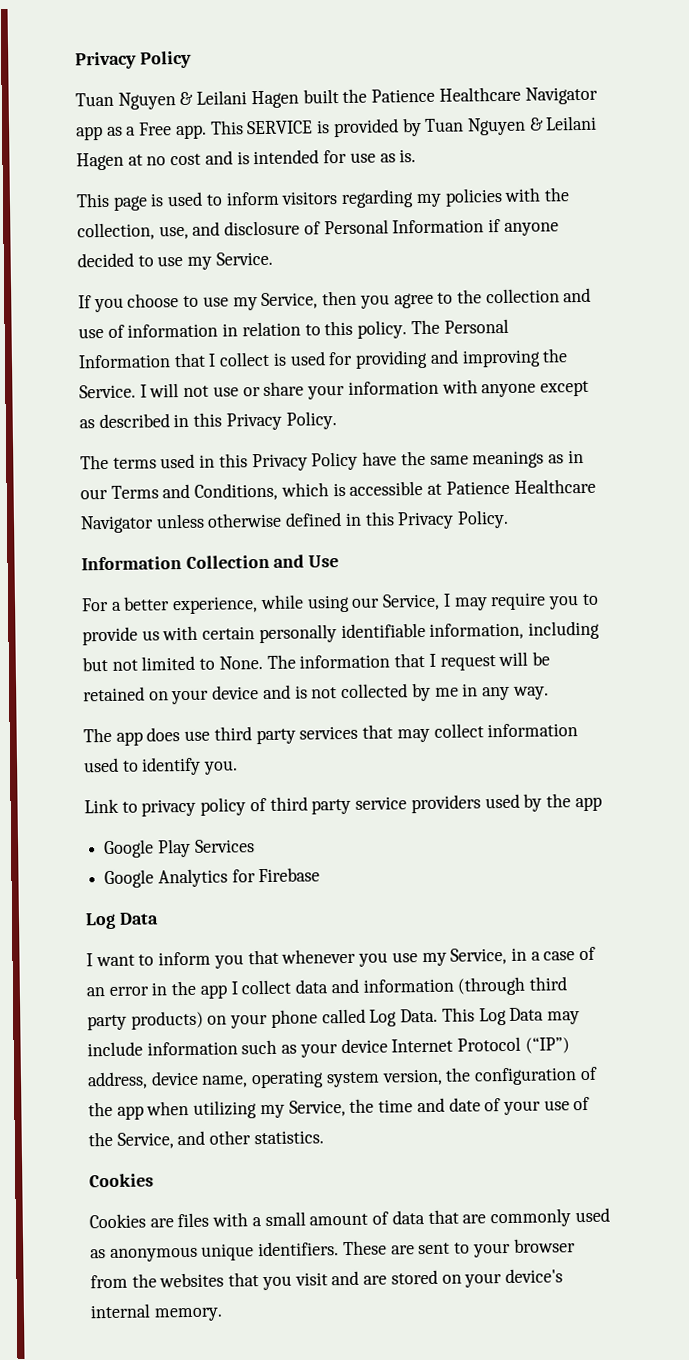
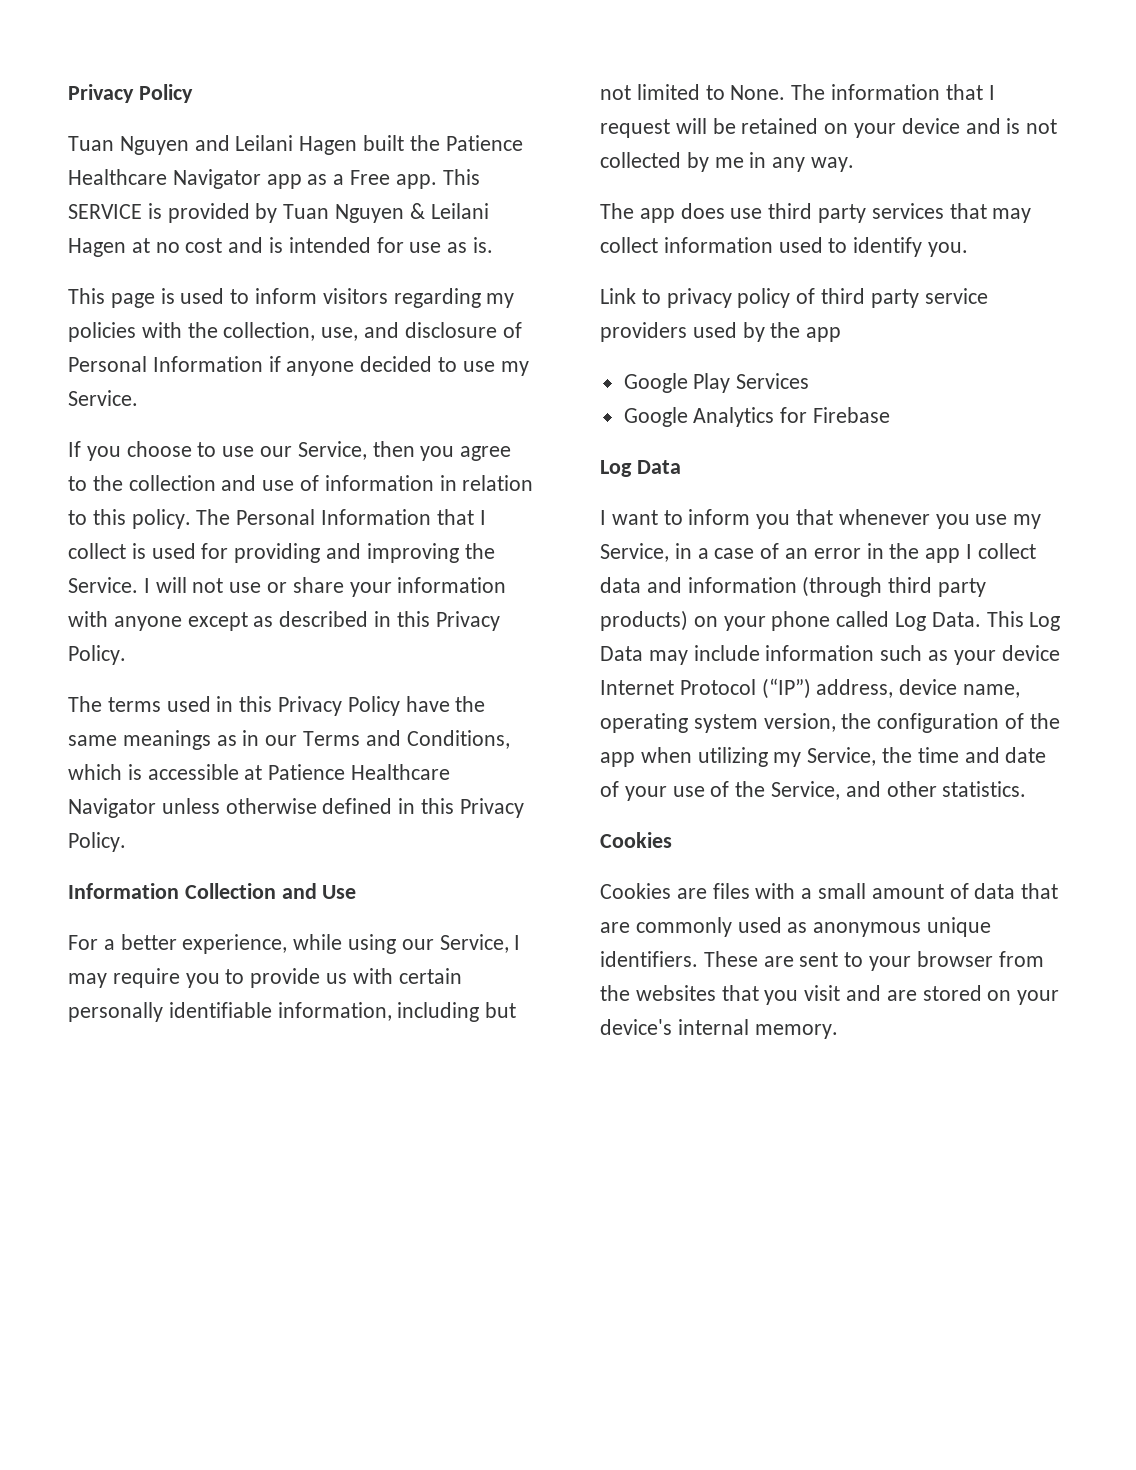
- Tuan Nguyen & Leilani Hagen built the Patience Healthcare Navigator app as a Free app.
+ Tuan Nguyen and Leilani Hagen built the Patience Healthcare Navigator app as a Free app.
- If you choose to use my Service, then you agree to the collection and use of information in relation to this policy.
+ If you choose to use our Service, then you agree to the collection and use of information in relation to this policy.

